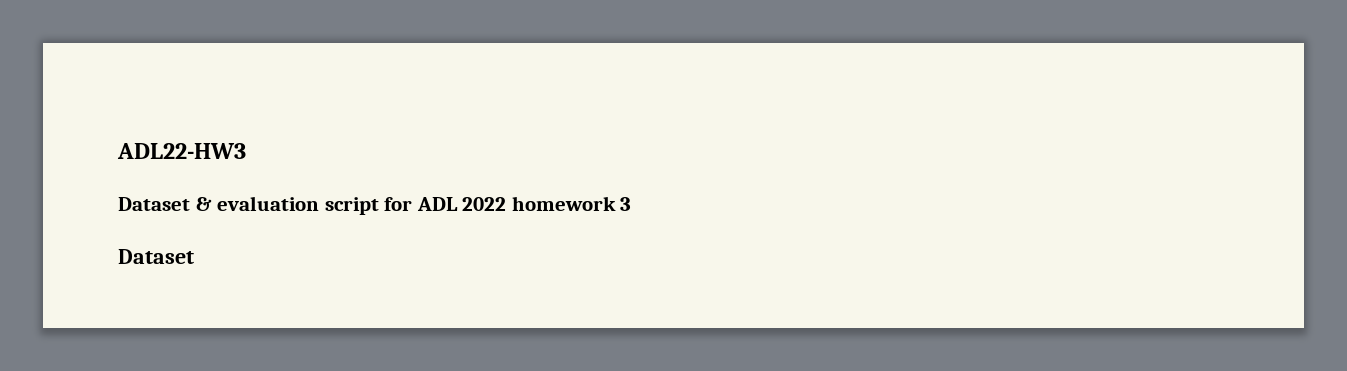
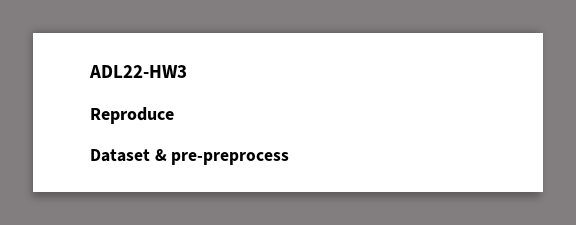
+ Reproduce
- Dataset & evaluation script for ADL 2022 homework 3
- Dataset
+ Dataset & pre-preprocess

